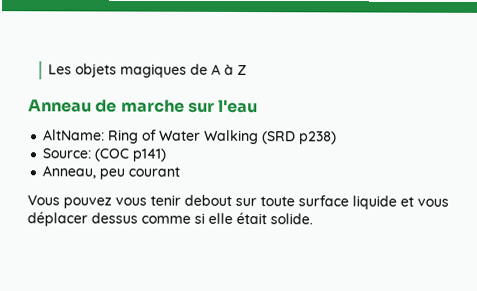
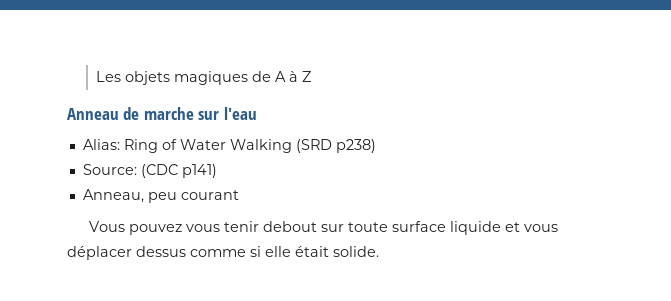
- AltName: Ring of Water Walking (SRD p238)
+ Alias: Ring of Water Walking (SRD p238)
- Source: (COC p141)
+ Source: (CDC p141)

